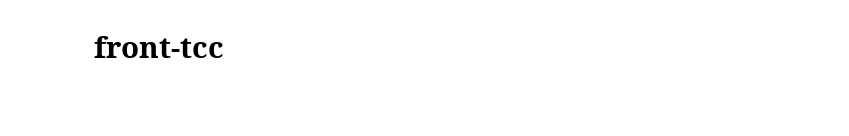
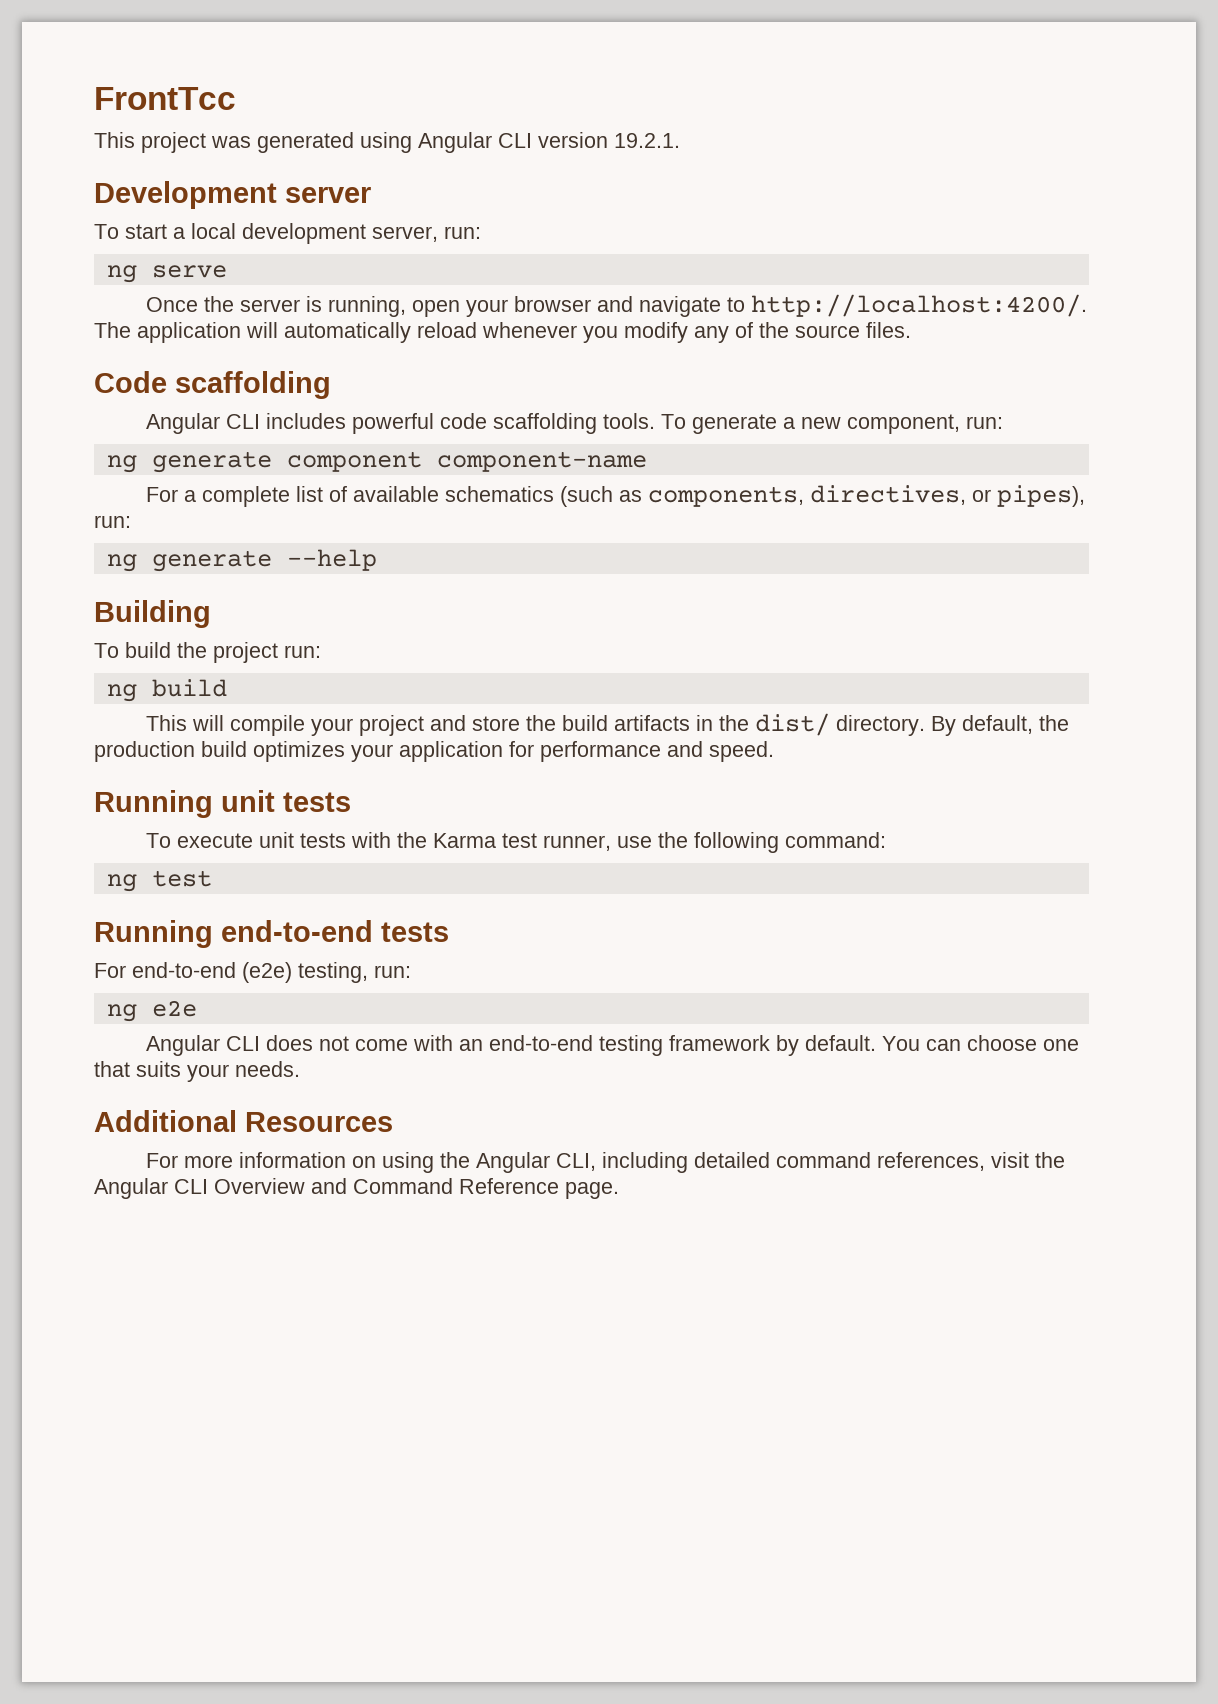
- front-tcc
+ FrontTcc
+ This project was generated using Angular CLI version 19.2.1.
+ Development server
+ To start a local development server, run:
+ ng serve
+ Once the server is running, open your browser and navigate to http://localhost:4200/. The application will automatically reload whenever you modify any of the source files.
+ Code scaffolding
+ Angular CLI includes powerful code scaffolding tools. To generate a new component, run:
+ ng generate component component-name
+ For a complete list of available schematics (such as components, directives, or pipes), run:
+ ng generate --help
+ Building
+ To build the project run:
+ ng build
+ This will compile your project and store the build artifacts in the dist/ directory. By default, the production build optimizes your application for performance and speed.
+ Running unit tests
+ To execute unit tests with the Karma test runner, use the following command:
+ ng test
+ Running end-to-end tests
+ For end-to-end (e2e) testing, run:
+ ng e2e
+ Angular CLI does not come with an end-to-end testing framework by default. You can choose one that suits your needs.
+ Additional Resources
+ For more information on using the Angular CLI, including detailed command references, visit the Angular CLI Overview and Command Reference page.

